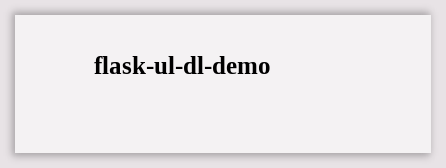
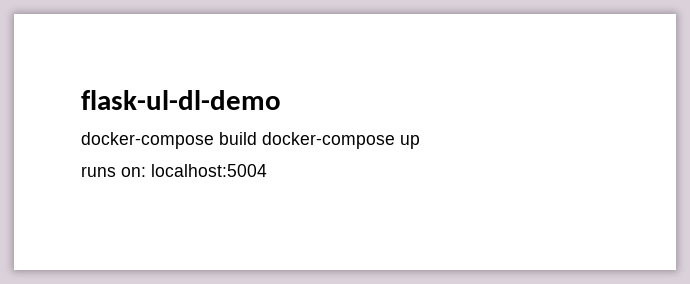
+ docker-compose build docker-compose up
+ runs on: localhost:5004

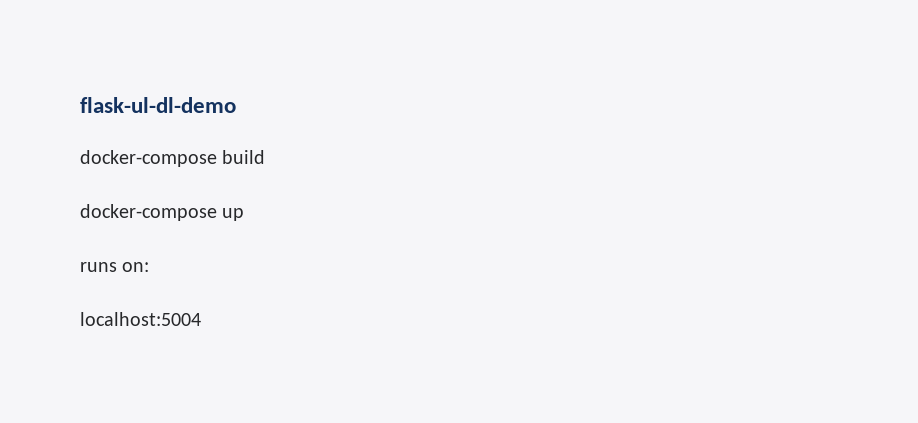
- docker-compose build docker-compose up
+ docker-compose build
+ docker-compose up
- runs on: localhost:5004
+ runs on:
+ localhost:5004

